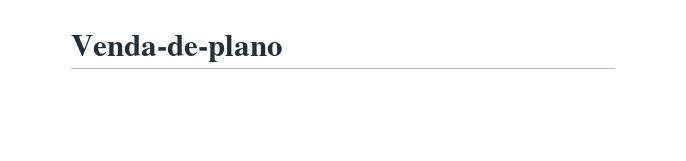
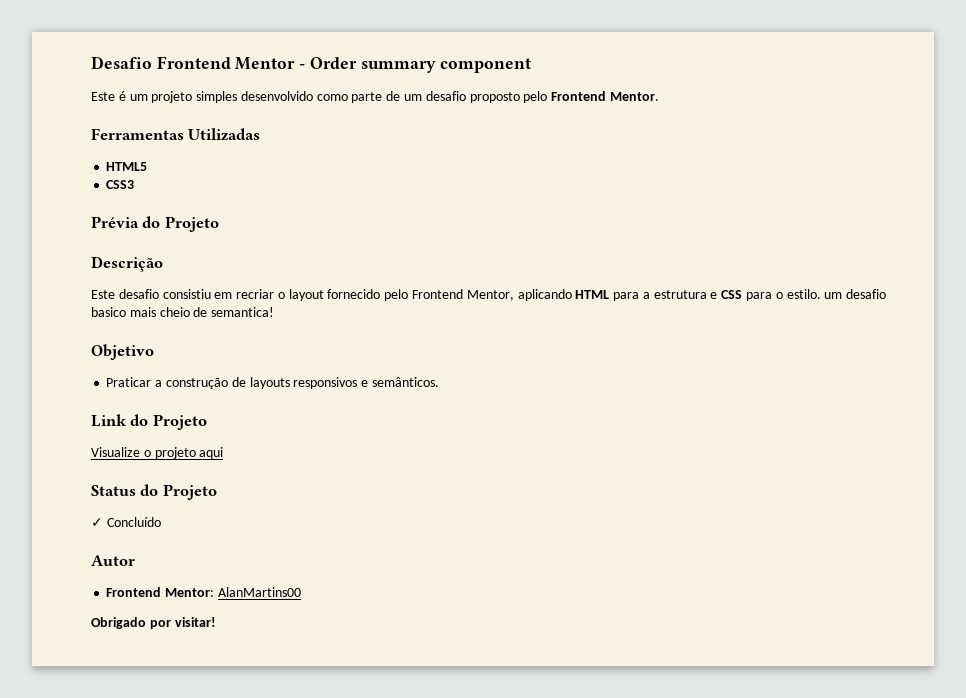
- Venda-de-plano
+ Desafio Frontend Mentor - Order summary component
+ Este é um projeto simples desenvolvido como parte de um desafio proposto pelo Frontend Mentor.
+ Ferramentas Utilizadas
+ HTML5
+ CSS3
+ Prévia do Projeto
+ Descrição
+ Este desafio consistiu em recriar o layout fornecido pelo Frontend Mentor, aplicando HTML para a estrutura e CSS para o estilo. um desafio basico mais cheio de semantica!
+ Objetivo
+ Praticar a construção de layouts responsivos e semânticos.
+ Link do Projeto
+ Visualize o projeto aqui
+ Status do Projeto
+ ✓ Concluído
+ Autor
+ Frontend Mentor: AlanMartins00
+ Obrigado por visitar!

